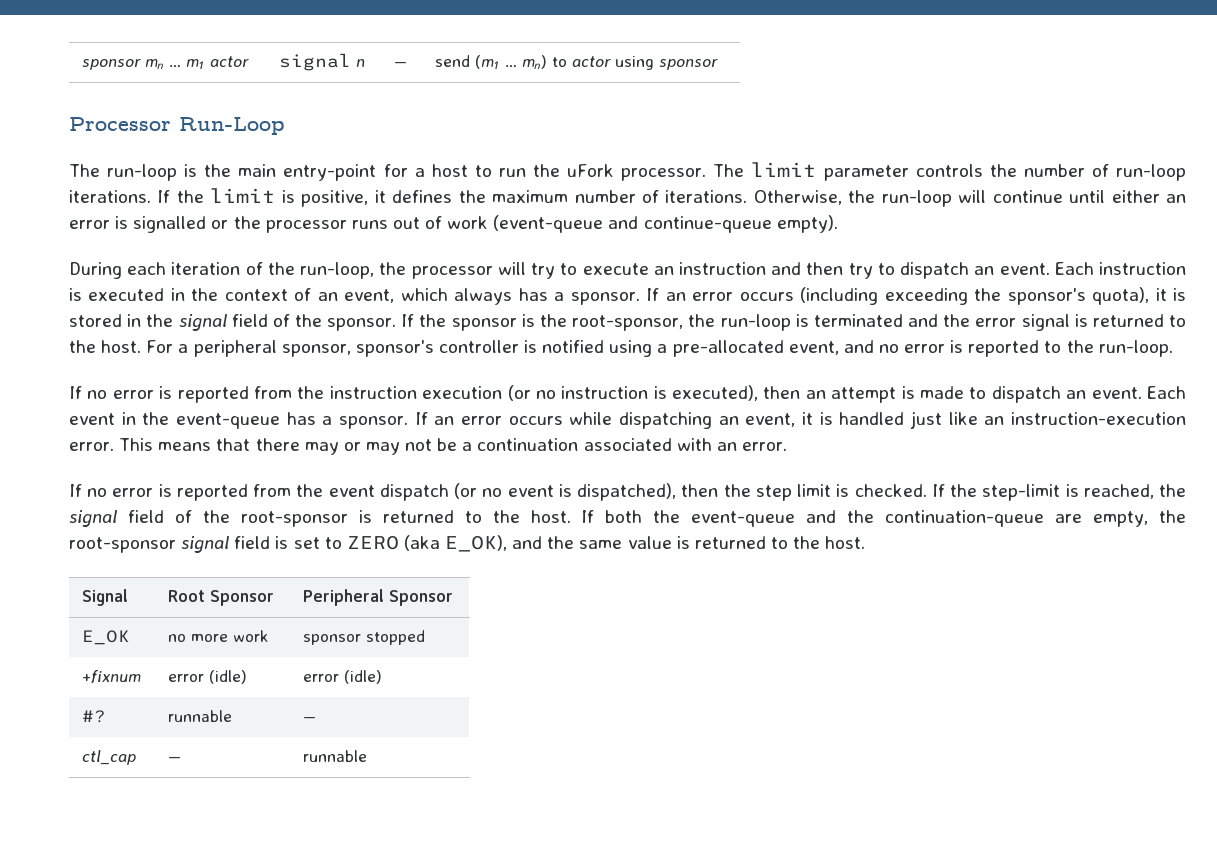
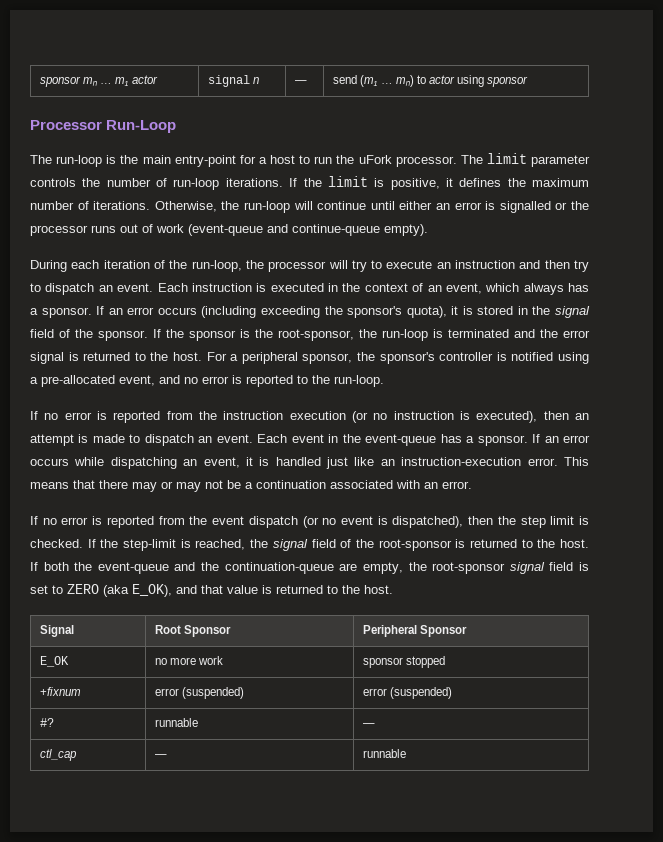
- For a peripheral sponsor, sponsor's controller is notified using a pre-allocated event, and no error is reported to the run-loop.
+ For a peripheral sponsor, the sponsor's controller is notified using a pre-allocated event, and no error is reported to the run-loop.
- If both the event-queue and the continuation-queue are empty, the root-sponsor signal field is set to ZERO (aka E_OK), and the same value is returned to the host.
+ If both the event-queue and the continuation-queue are empty, the root-sponsor signal field is set to ZERO (aka E_OK), and that value is returned to the host.
- +fixnum | error (idle) | error (idle)
+ +fixnum | error (suspended) | error (suspended)

